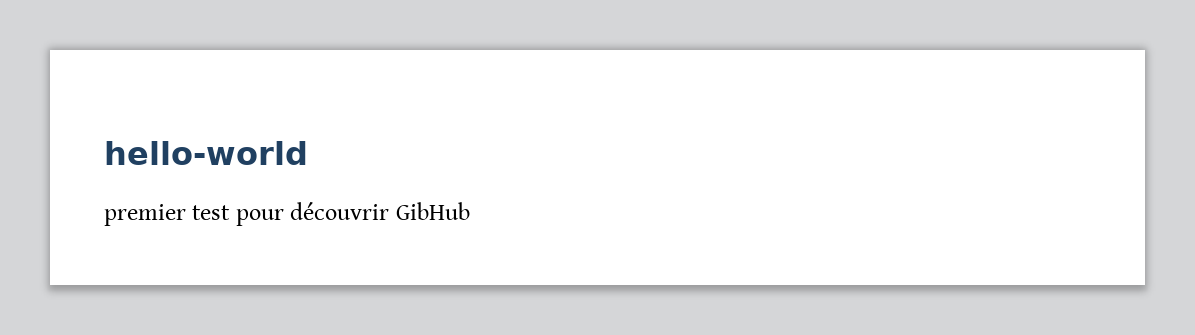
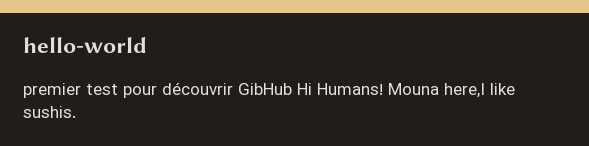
- premier test pour découvrir GibHub
+ premier test pour découvrir GibHub Hi Humans! Mouna here,I like sushis.

